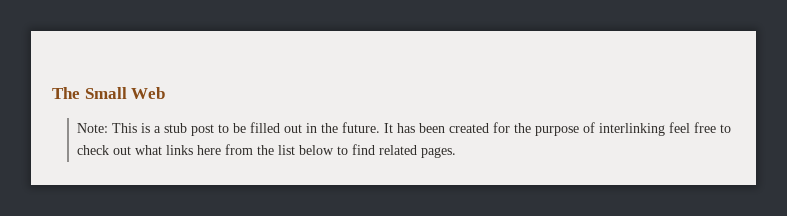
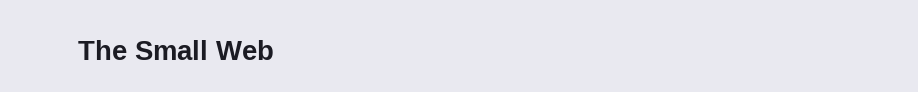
- Note: This is a stub post to be filled out in the future. It has been created for the purpose of interlinking feel free to check out what links here from the list below to find related pages.

